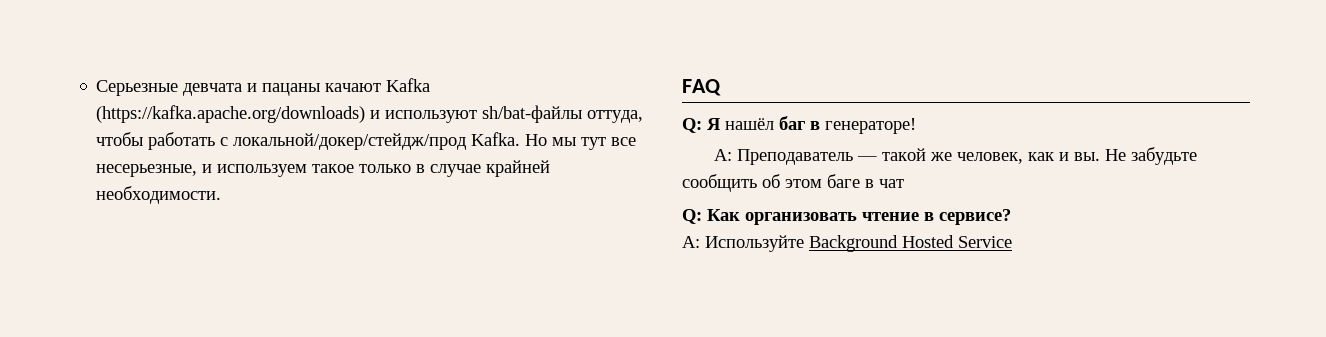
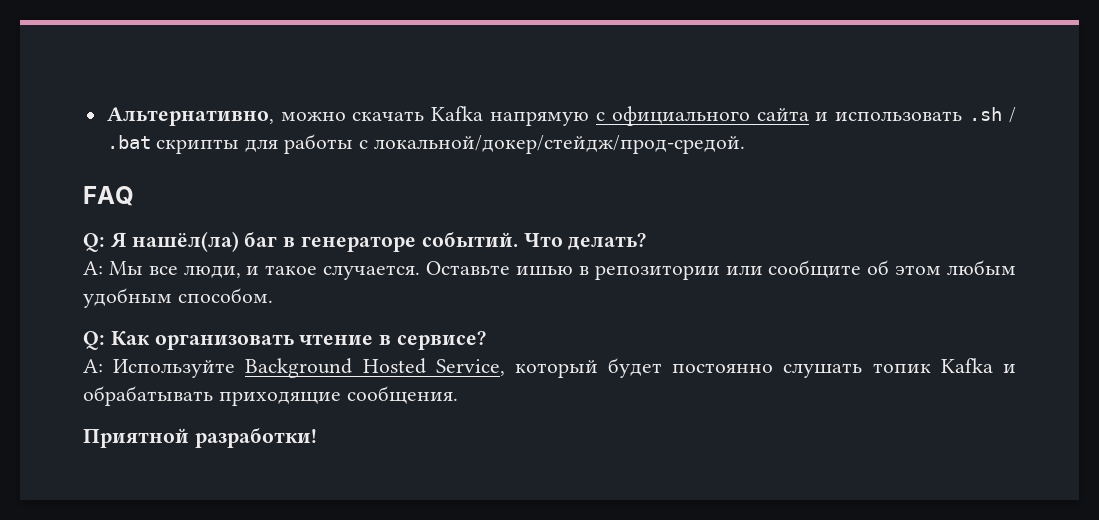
- Серьезные девчата и пацаны качают Kafka (https://kafka.apache.org/downloads) и используют sh/bat-файлы оттуда, чтобы работать с локальной/докер/стейдж/прод Kafka. Но мы тут все несерьезные, и используем такое только в случае крайней необходимости.
+ Альтернативно, можно скачать Kafka напрямую с официального сайта и использовать .sh / .bat скрипты для работы с локальной/докер/стейдж/прод-средой.
- Q: Я нашёл баг в генераторе!
- A: Преподаватель — такой же человек, как и вы. Не забудьте сообщить об этом баге в чат
+ Q: Я нашёл(ла) баг в генераторе событий. Что делать?
+ A: Мы все люди, и такое случается. Оставьте ишью в репозитории или сообщите об этом любым удобным способом.
- A: Используйте Background Hosted Service
+ A: Используйте Background Hosted Service, который будет постоянно слушать топик Kafka и обрабатывать приходящие сообщения.
+ Приятной разработки!

